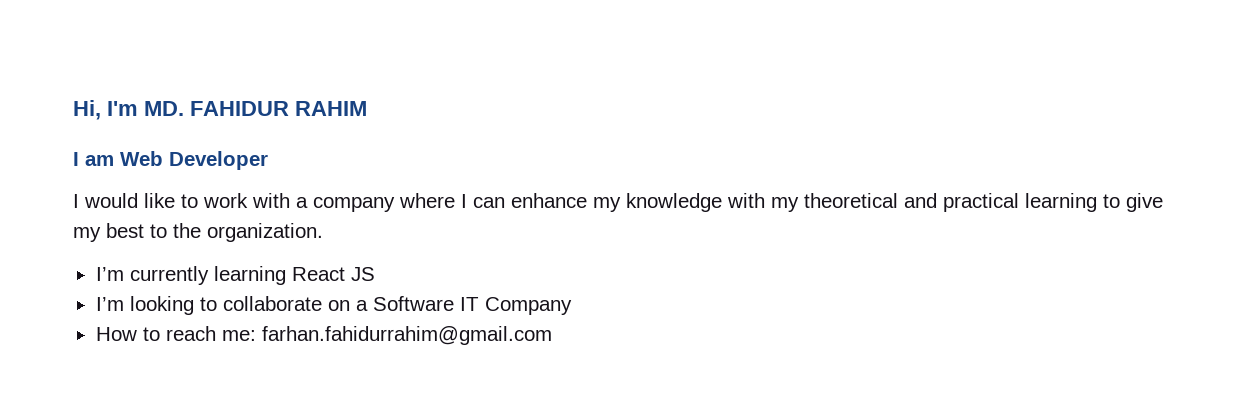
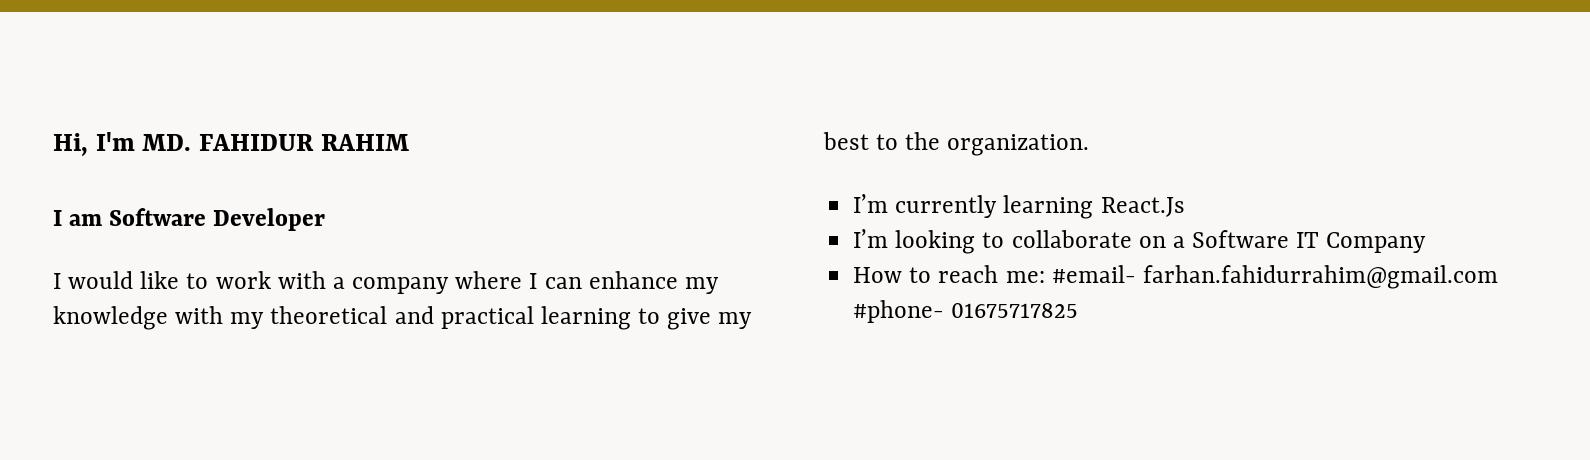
- I am Web Developer
+ I am Software Developer
- I’m currently learning React JS
+ I’m currently learning React.Js
- How to reach me: farhan.fahidurrahim@gmail.com
+ How to reach me: #email- farhan.fahidurrahim@gmail.com #phone- 01675717825

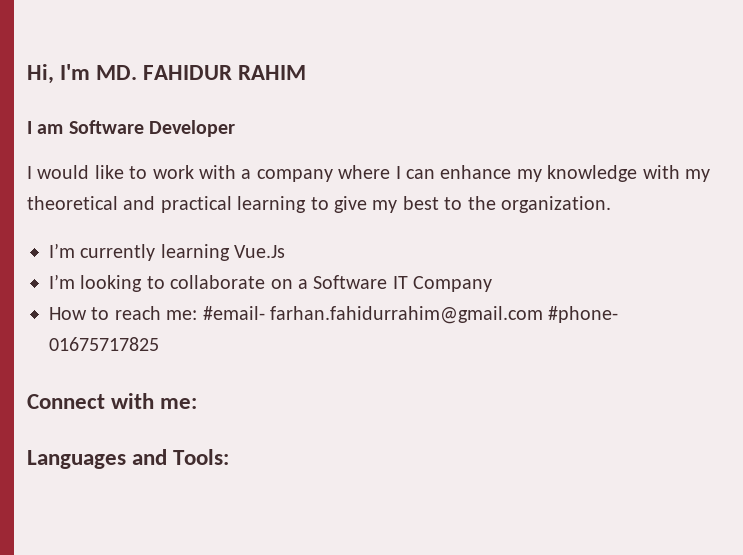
- I’m currently learning React.Js
+ I’m currently learning Vue.Js
+ Connect with me:
+ Languages and Tools:

